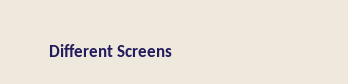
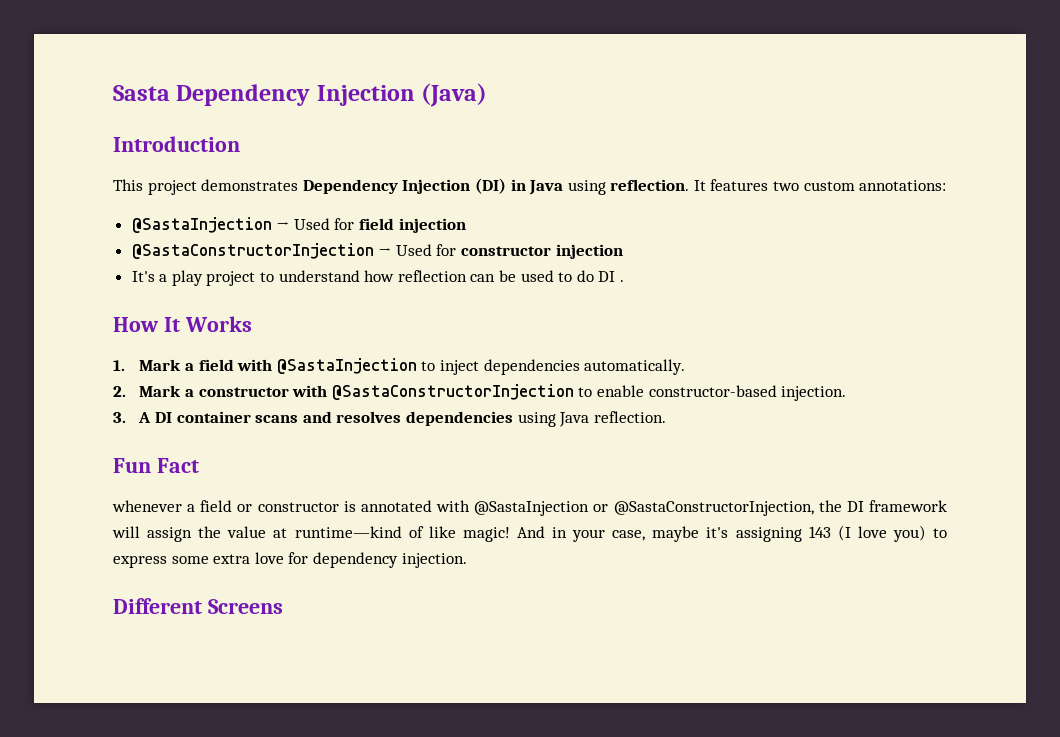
+ Sasta Dependency Injection (Java)
+ Introduction
+ This project demonstrates Dependency Injection (DI) in Java using reflection. It features two custom annotations:
+ @SastaInjection → Used for field injection
+ @SastaConstructorInjection → Used for constructor injection
+ It's a play project to understand how reflection can be used to do DI .
+ How It Works
+ 1. Mark a field with @SastaInjection to inject dependencies automatically.
+ 2. Mark a constructor with @SastaConstructorInjection to enable constructor-based injection.
+ 3. A DI container scans and resolves dependencies using Java reflection.
+ Fun Fact
+ whenever a field or constructor is annotated with @SastaInjection or @SastaConstructorInjection, the DI framework will assign the value at runtime—kind of like magic! And in your case, maybe it's assigning 143 (I love you) to express some extra love for dependency injection.

